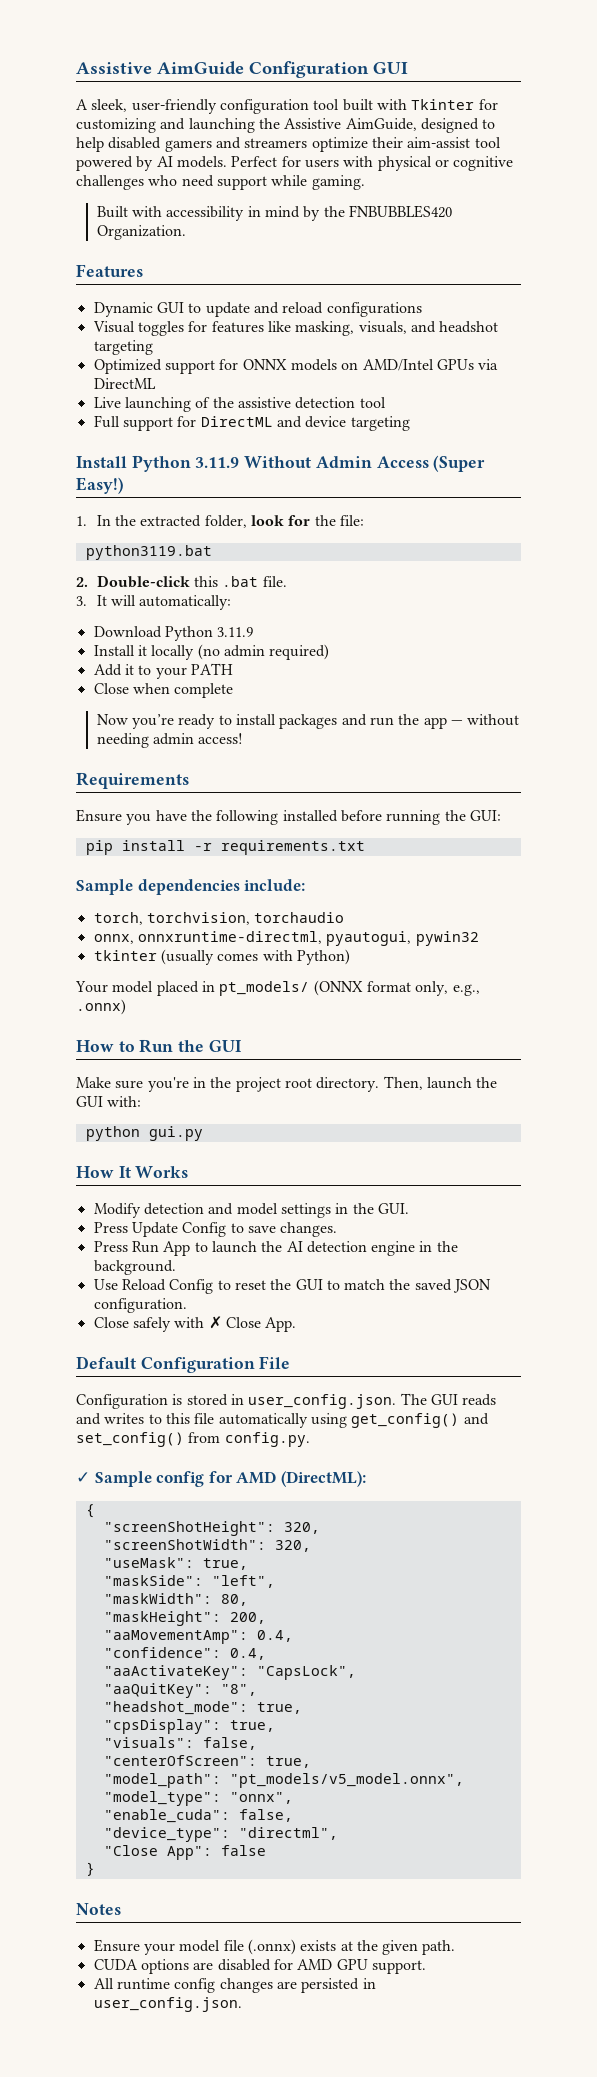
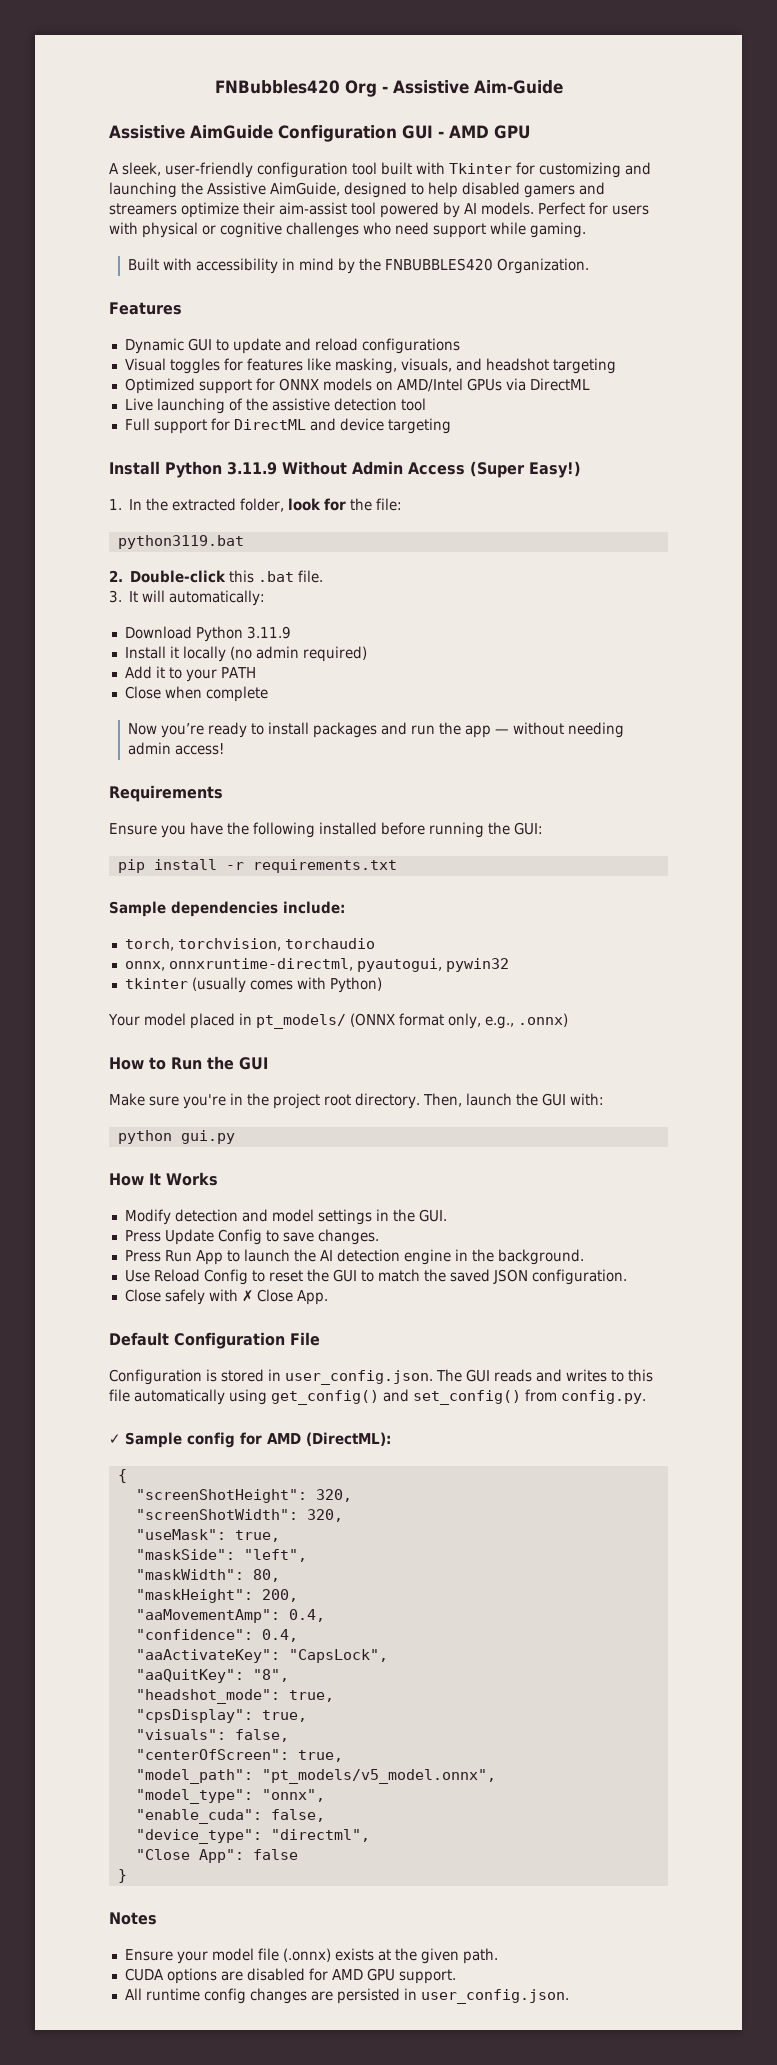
+ FNBubbles420 Org - Assistive Aim-Guide
- Assistive AimGuide Configuration GUI
+ Assistive AimGuide Configuration GUI - AMD GPU

